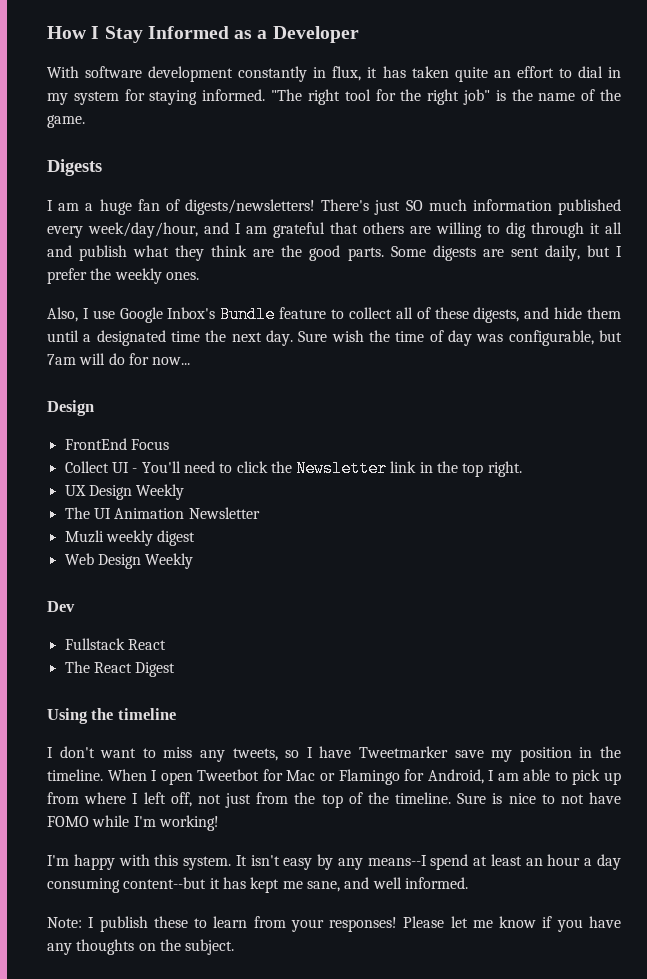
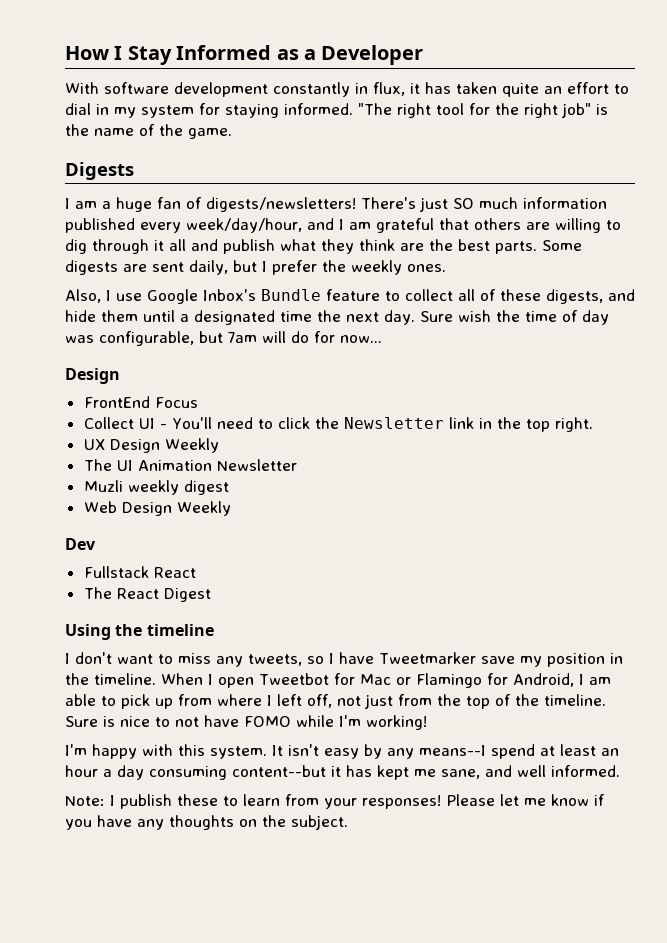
- There's just SO much information published every week/day/hour, and I am grateful that others are willing to dig through it all and publish what they think are the good parts.
+ There's just SO much information published every week/day/hour, and I am grateful that others are willing to dig through it all and publish what they think are the best parts.

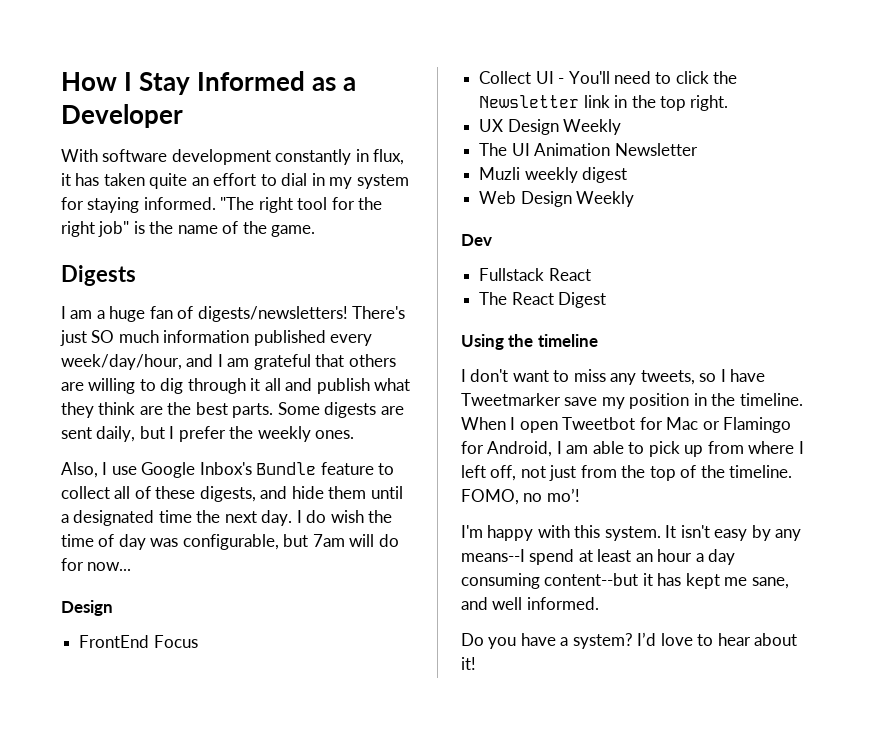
- Sure wish the time of day was configurable, but 7am will do for now...
+ I do wish the time of day was configurable, but 7am will do for now...
- Sure is nice to not have FOMO while I'm working!
+ FOMO, no mo’!
- Note: I publish these to learn from your responses! Please let me know if you have any thoughts on the subject.
+ Do you have a system? I’d love to hear about it!

